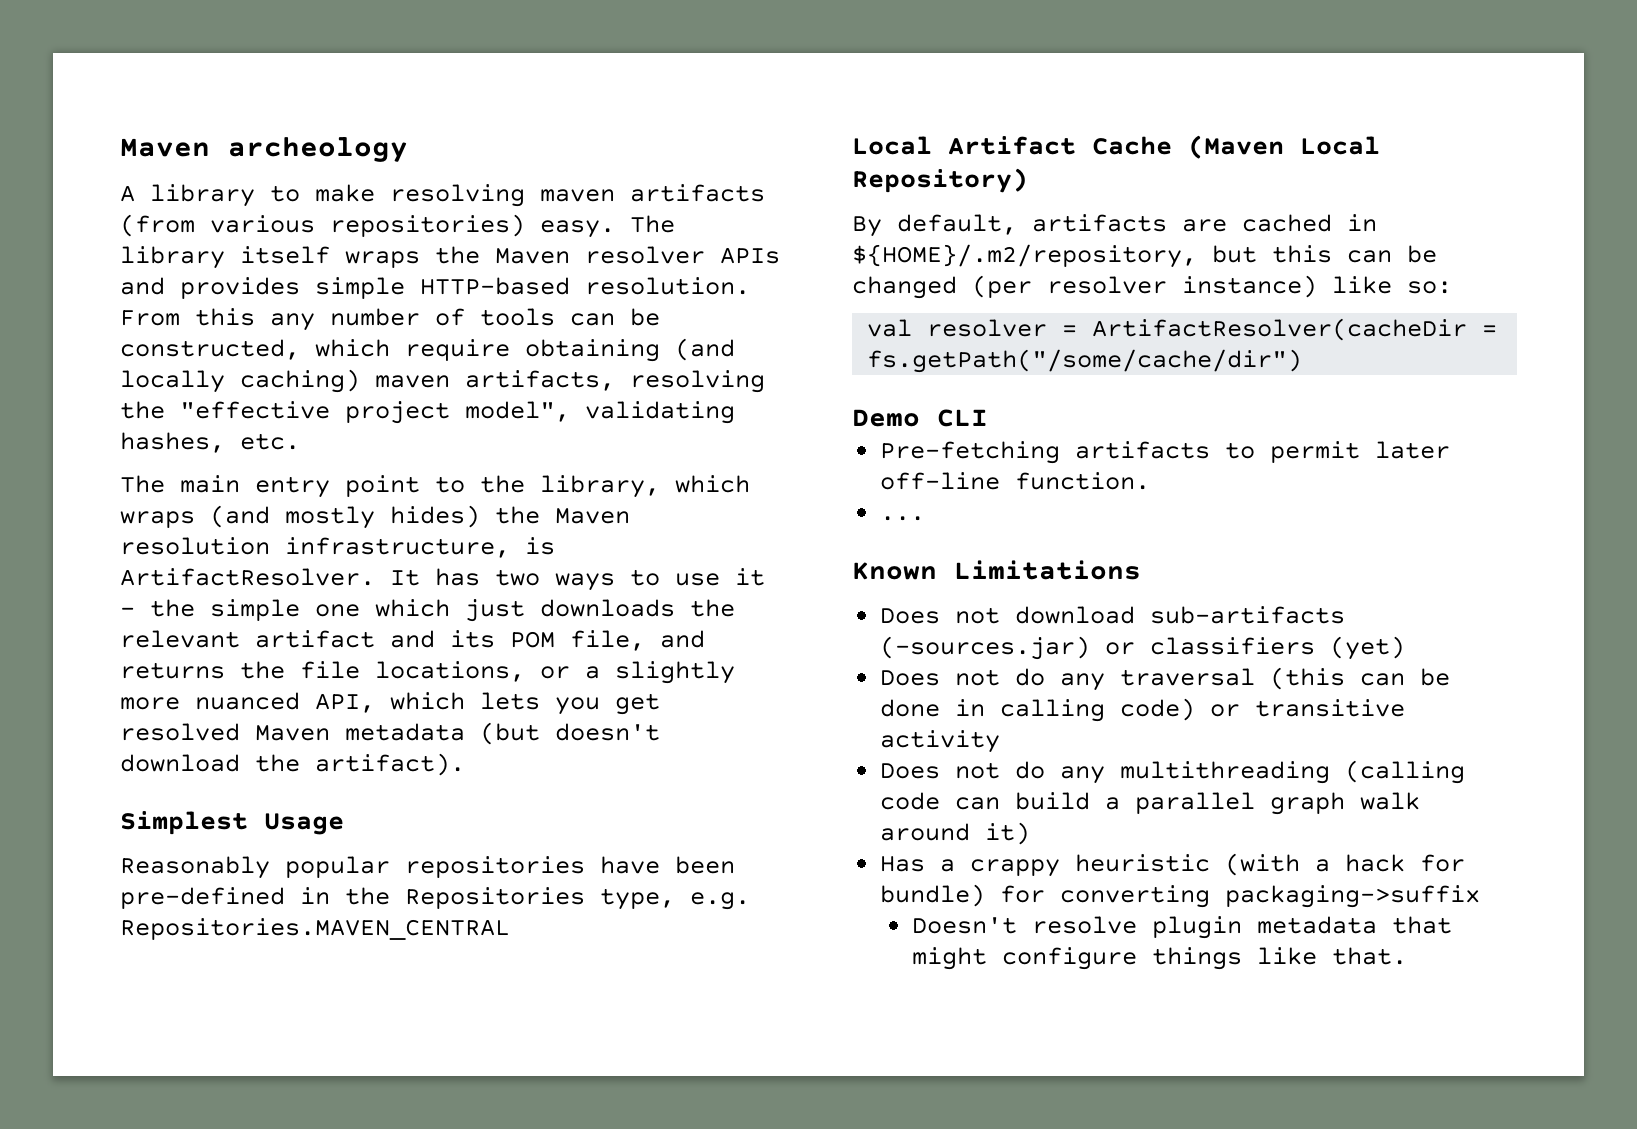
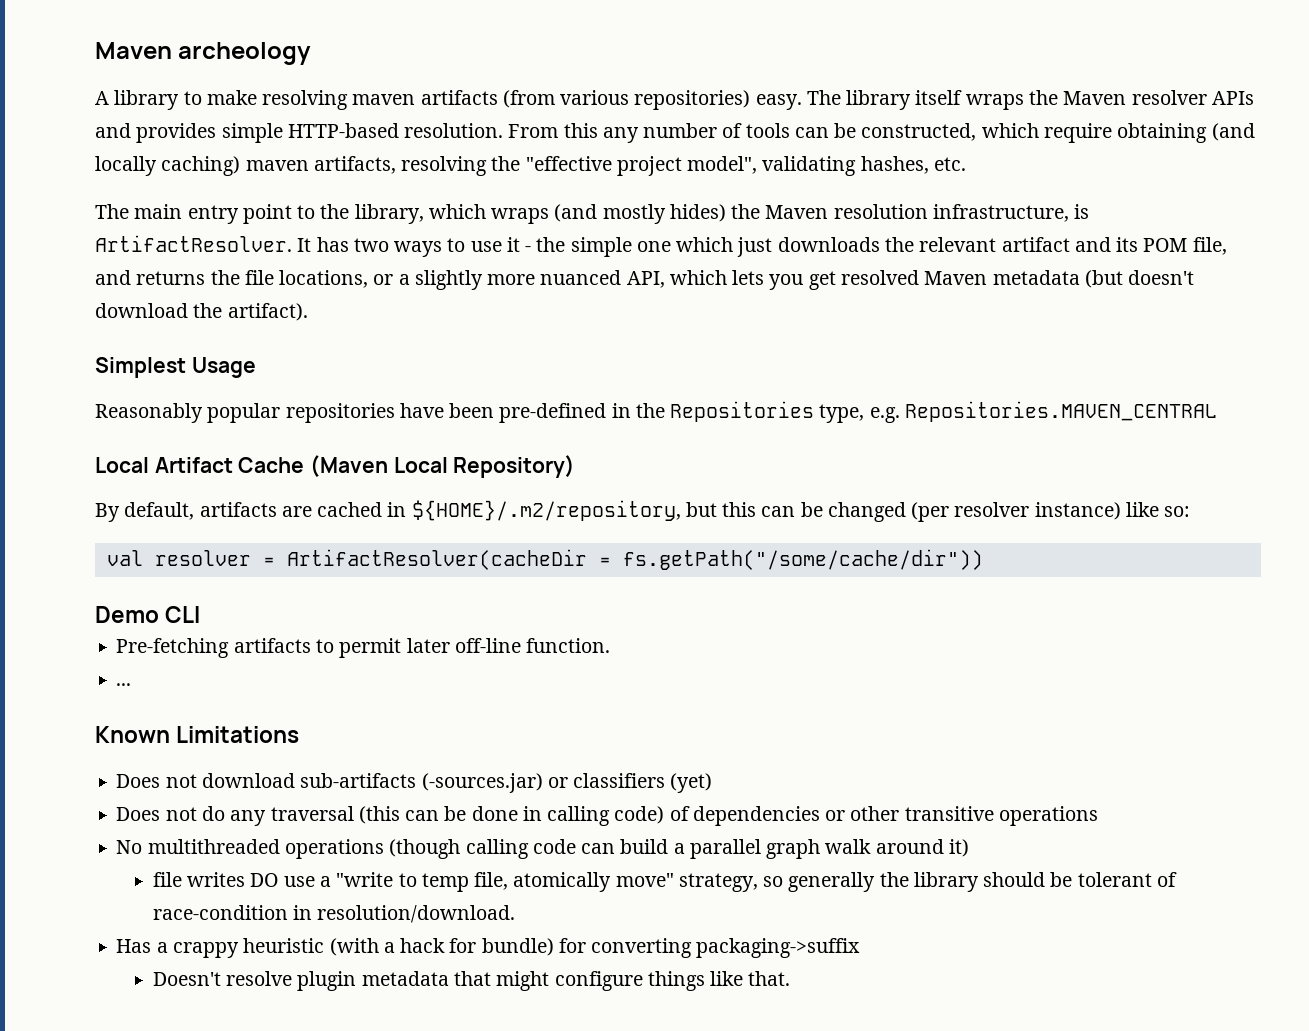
- val resolver = ArtifactResolver(cacheDir = fs.getPath("/some/cache/dir")
+ val resolver = ArtifactResolver(cacheDir = fs.getPath("/some/cache/dir"))
- Does not do any traversal (this can be done in calling code) or transitive activity
- Does not do any multithreading (calling code can build a parallel graph walk around it)
+ Does not do any traversal (this can be done in calling code) of dependencies or other transitive operations
+ No multithreaded operations (though calling code can build a parallel graph walk around it)
+ file writes DO use a "write to temp file, atomically move" strategy, so generally the library should be tolerant of race-condition in resolution/download.

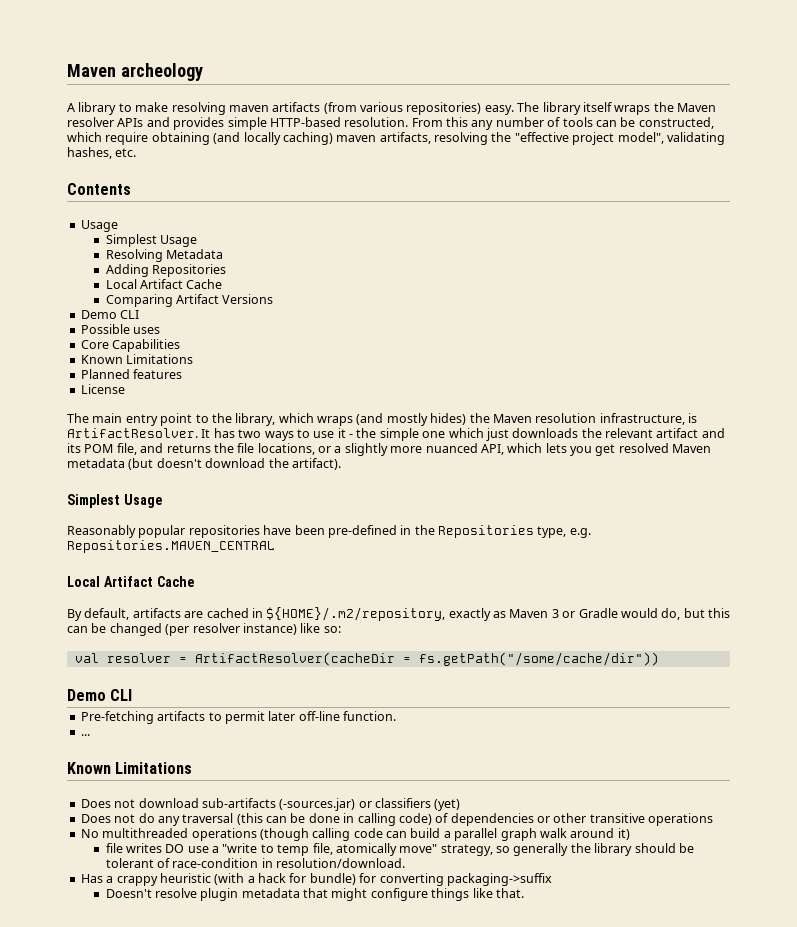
+ Contents
+ Usage
+ Simplest Usage
+ Resolving Metadata
+ Adding Repositories
+ Local Artifact Cache
+ Comparing Artifact Versions
+ Demo CLI
+ Possible uses
+ Core Capabilities
+ Known Limitations
+ Planned features
+ License
  Reasonably popular repositories have been pre-defined in the Repositories type, e.g. Repositories.MAVEN_CENTRAL
- Local Artifact Cache (Maven Local Repository)
+ Local Artifact Cache
- By default, artifacts are cached in ${HOME}/.m2/repository, but this can be changed (per resolver instance) like so:
+ By default, artifacts are cached in ${HOME}/.m2/repository, exactly as Maven 3 or Gradle would do, but this can be changed (per resolver instance) like so:

